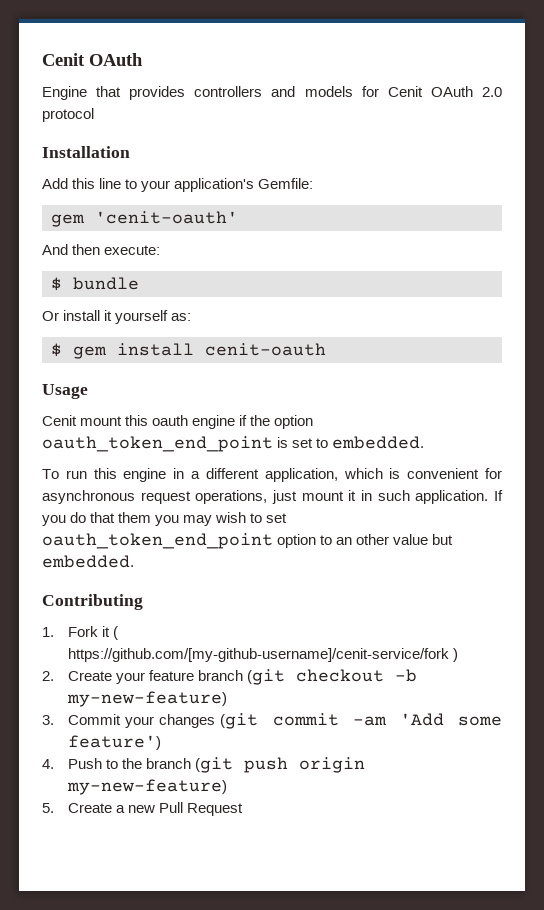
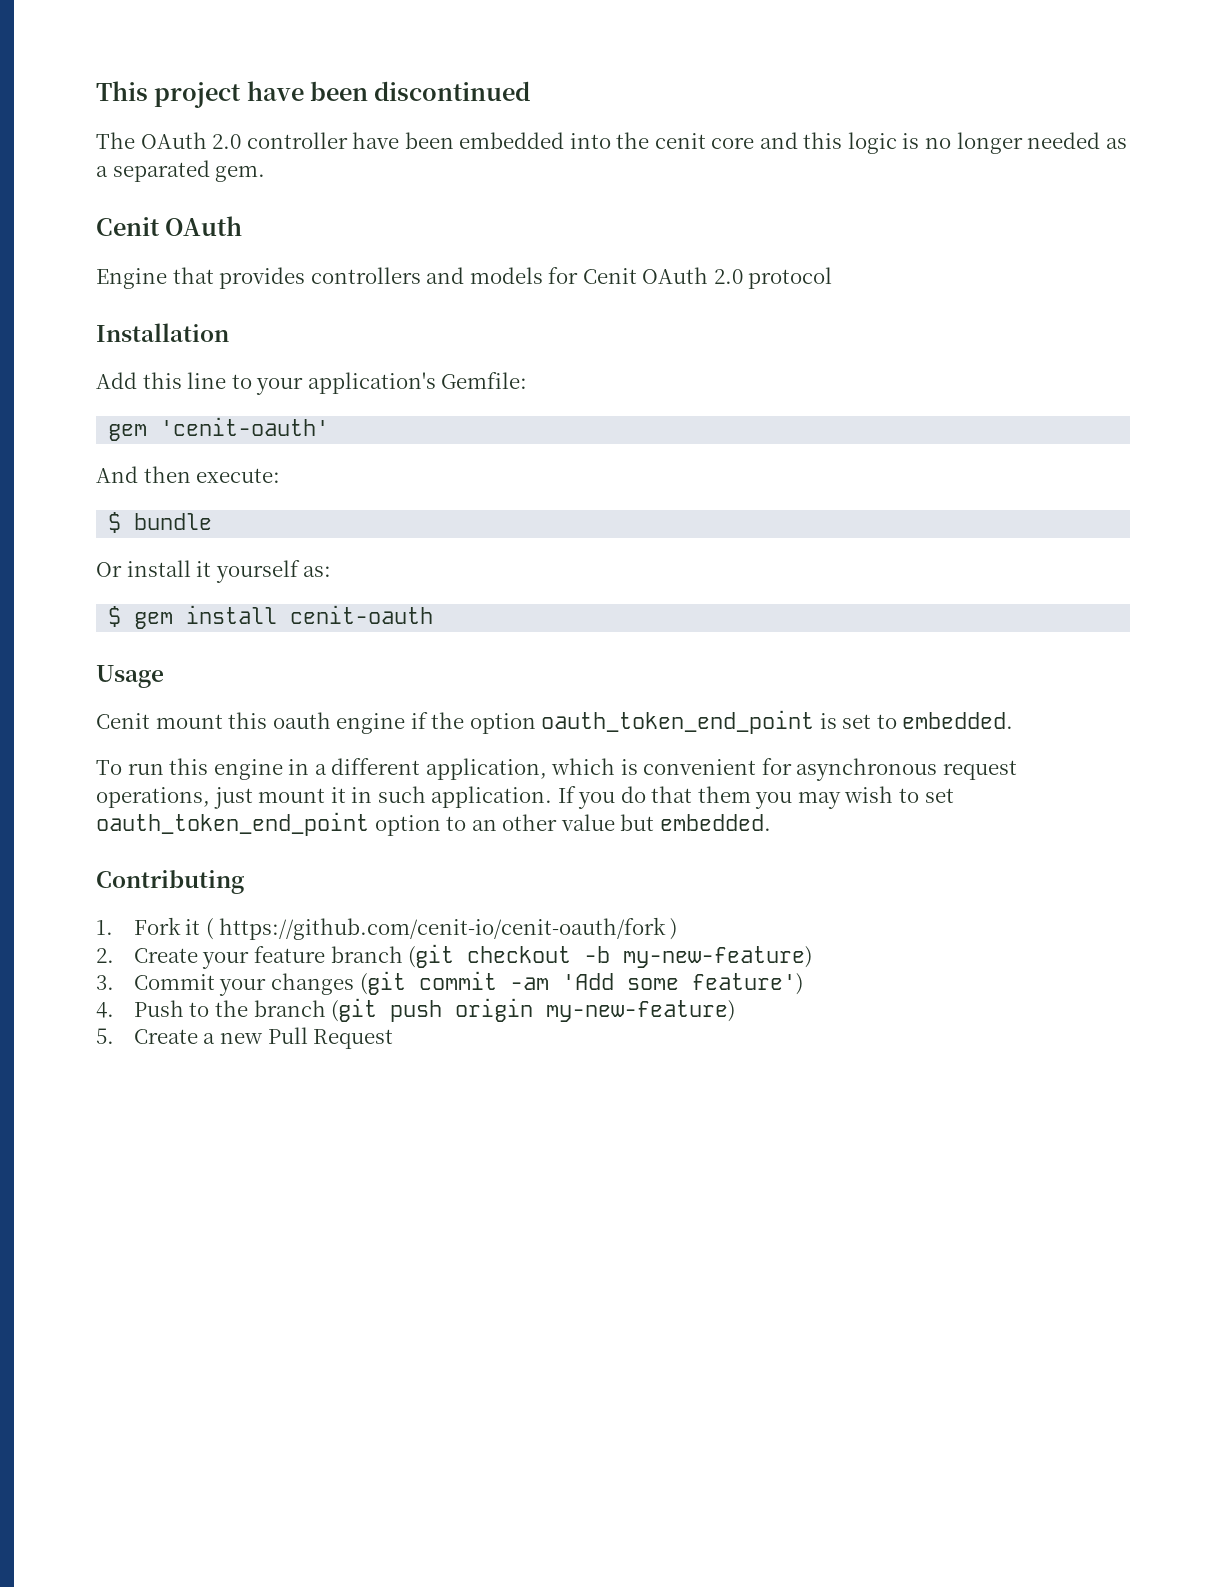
+ This project have been discontinued
+ The OAuth 2.0 controller have been embedded into the cenit core and this logic is no longer needed as a separated gem.
- 1. Fork it ( https://github.com/[my-github-username]/cenit-service/fork )
+ 1. Fork it ( https://github.com/cenit-io/cenit-oauth/fork )

